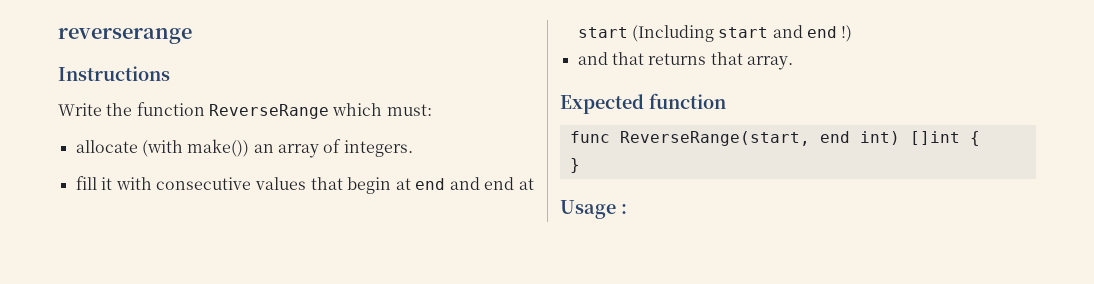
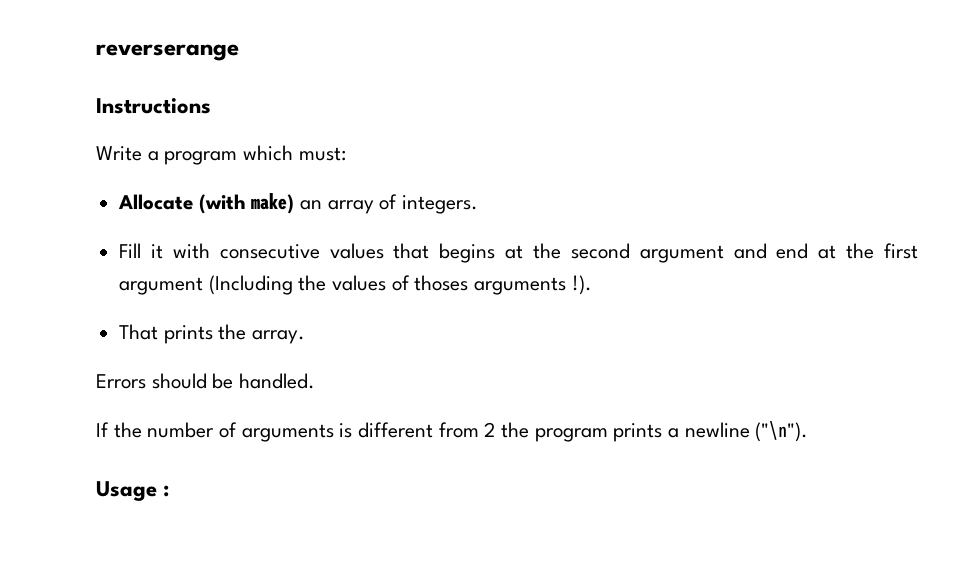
- Write the function ReverseRange which must:
+ Write a program which must:
- allocate (with make()) an array of integers.
+ Allocate (with make) an array of integers.
- fill it with consecutive values that begin at end and end at start (Including start and end !)
- and that returns that array.
- Expected function
- func ReverseRange(start, end int) []int {
- }
+ Fill it with consecutive values that begins at the second argument and end at the first argument (Including the values of thoses arguments !).
+ That prints the array.
+ Errors should be handled.
+ If the number of arguments is different from 2 the program prints a newline ("\n").

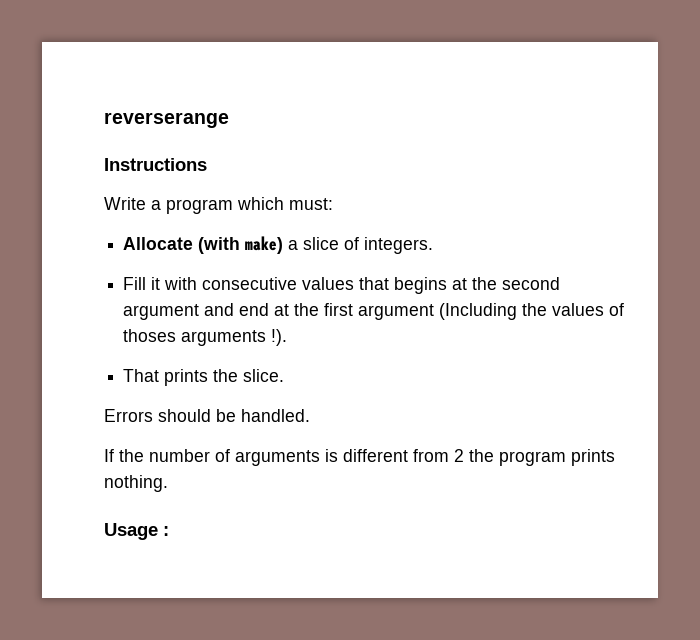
- Allocate (with make) an array of integers.
+ Allocate (with make) a slice of integers.
- That prints the array.
+ That prints the slice.
- If the number of arguments is different from 2 the program prints a newline ("\n").
+ If the number of arguments is different from 2 the program prints nothing.

